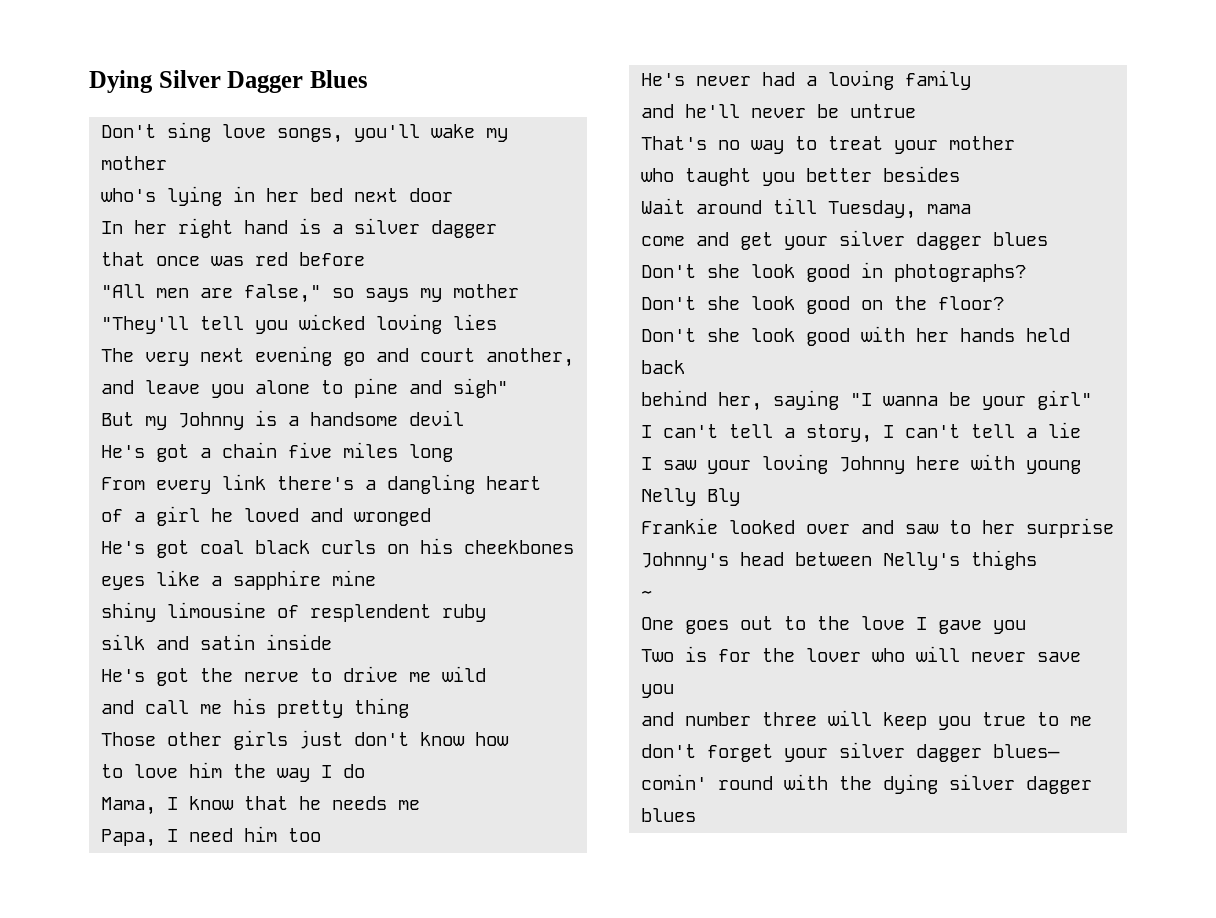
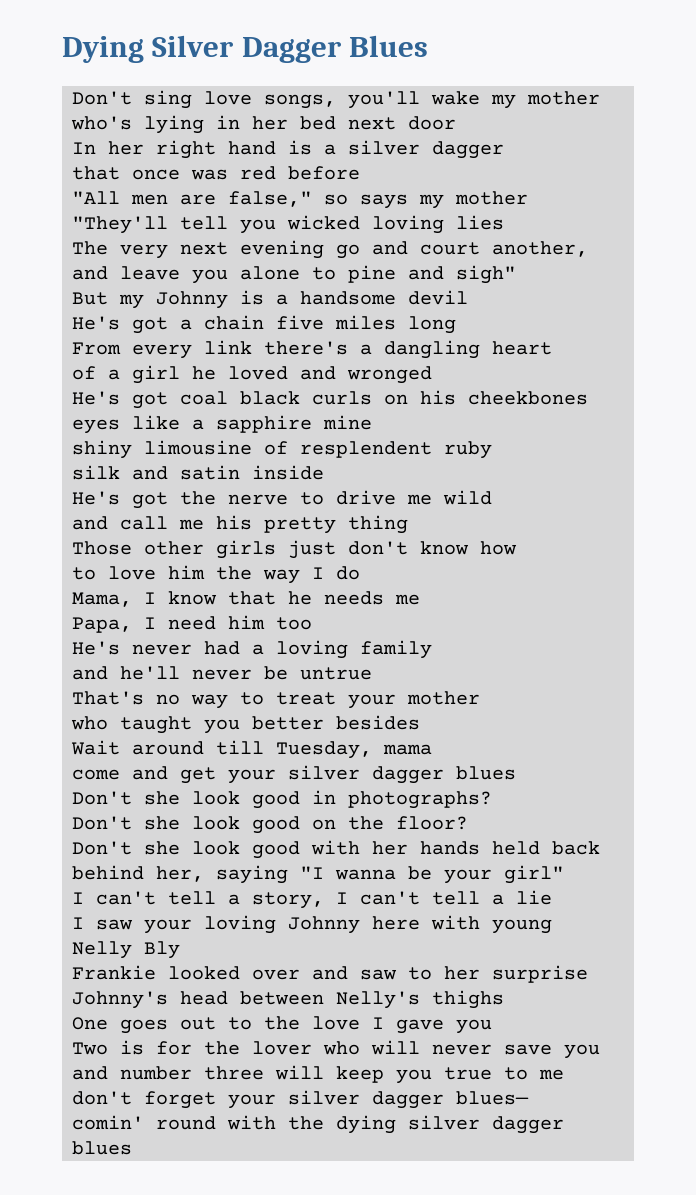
- ~

